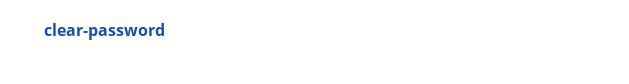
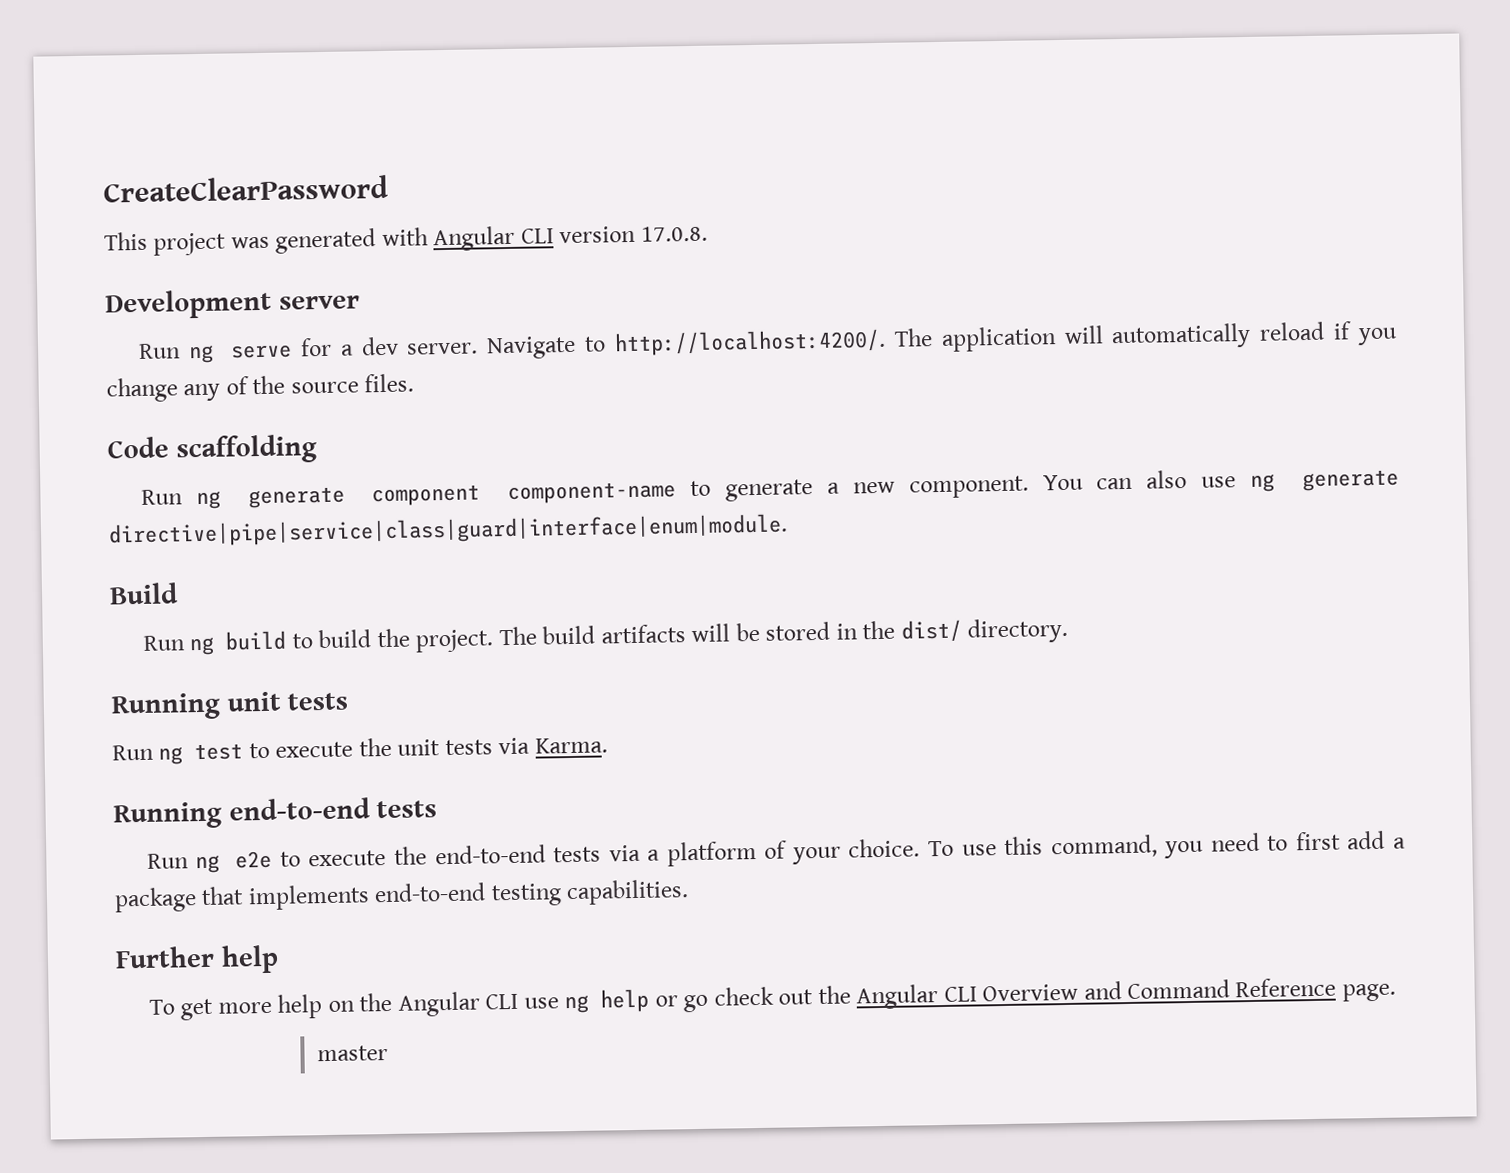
- clear-password
+ CreateClearPassword
+ This project was generated with Angular CLI version 17.0.8.
+ Development server
+ Run ng serve for a dev server. Navigate to http://localhost:4200/. The application will automatically reload if you change any of the source files.
+ Code scaffolding
+ Run ng generate component component-name to generate a new component. You can also use ng generate directive|pipe|service|class|guard|interface|enum|module.
+ Build
+ Run ng build to build the project. The build artifacts will be stored in the dist/ directory.
+ Running unit tests
+ Run ng test to execute the unit tests via Karma.
+ Running end-to-end tests
+ Run ng e2e to execute the end-to-end tests via a platform of your choice. To use this command, you need to first add a package that implements end-to-end testing capabilities.
+ Further help
+ To get more help on the Angular CLI use ng help or go check out the Angular CLI Overview and Command Reference page.
+ master

